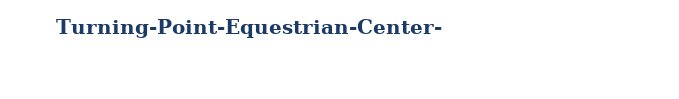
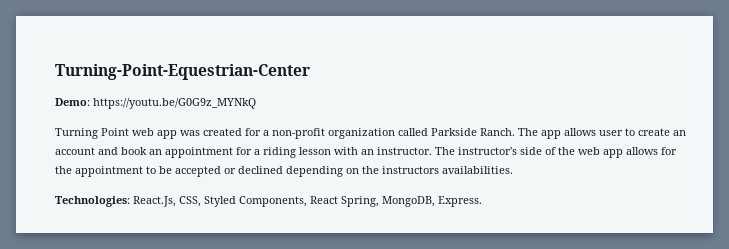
- Turning-Point-Equestrian-Center-
+ Turning-Point-Equestrian-Center
+ Demo: https://youtu.be/G0G9z_MYNkQ
+ Turning Point web app was created for a non-profit organization called Parkside Ranch. The app allows user to create an account and book an appointment for a riding lesson with an instructor. The instructor's side of the web app allows for the appointment to be accepted or declined depending on the instructors availabilities.
+ Technologies: React.Js, CSS, Styled Components, React Spring, MongoDB, Express.

